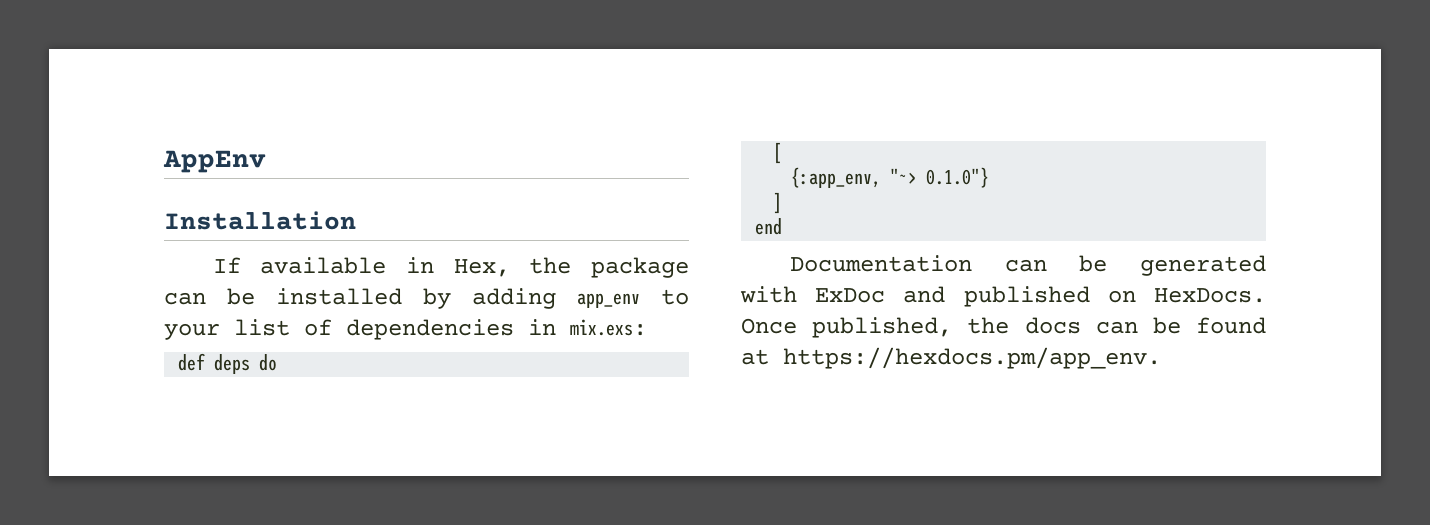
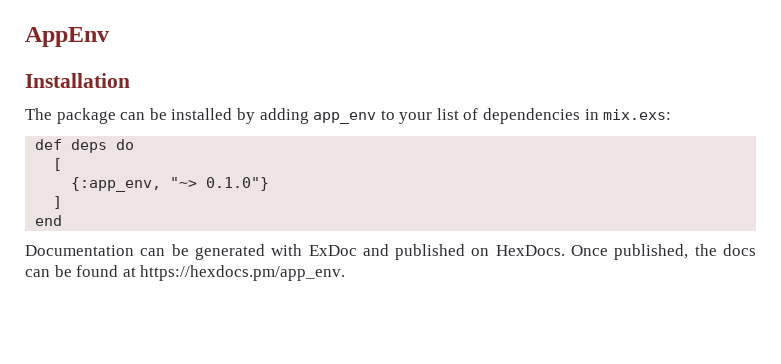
- If available in Hex, the package can be installed by adding app_env to your list of dependencies in mix.exs:
+ The package can be installed by adding app_env to your list of dependencies in mix.exs:

